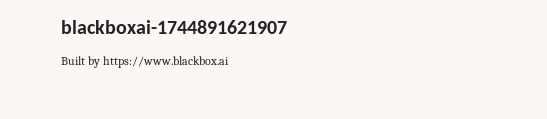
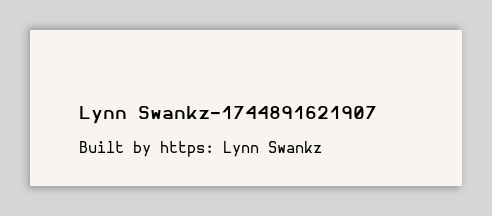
- blackboxai-1744891621907
+ Lynn Swankz-1744891621907
- Built by https://www.blackbox.ai
+ Built by https: Lynn Swankz

